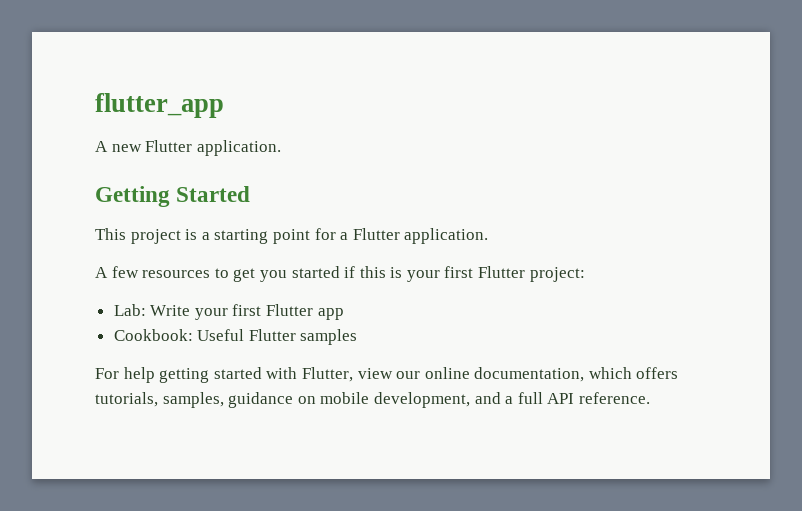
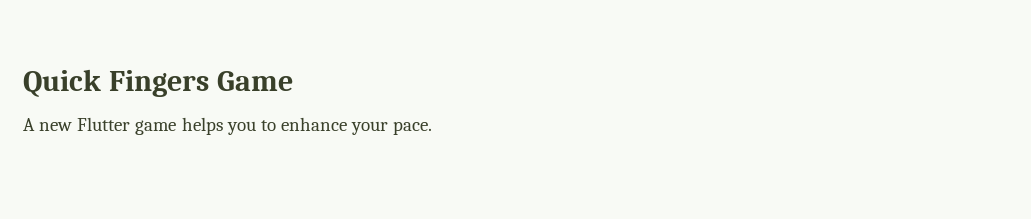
- flutter_app
+ Quick Fingers Game
- A new Flutter application.
- Getting Started
- This project is a starting point for a Flutter application.
- A few resources to get you started if this is your first Flutter project:
- Lab: Write your first Flutter app
- Cookbook: Useful Flutter samples
- For help getting started with Flutter, view our online documentation, which offers tutorials, samples, guidance on mobile development, and a full API reference.
+ A new Flutter game helps you to enhance your pace.

